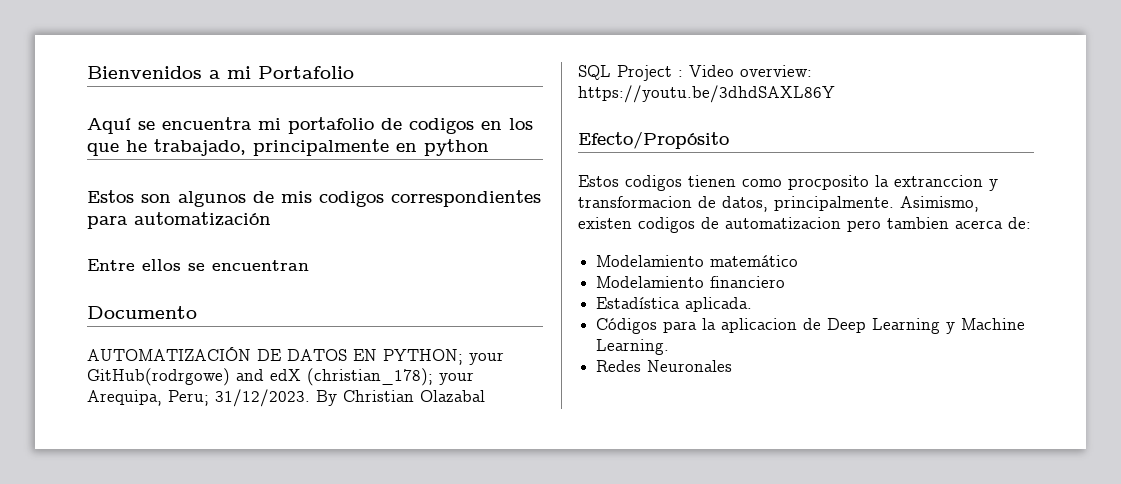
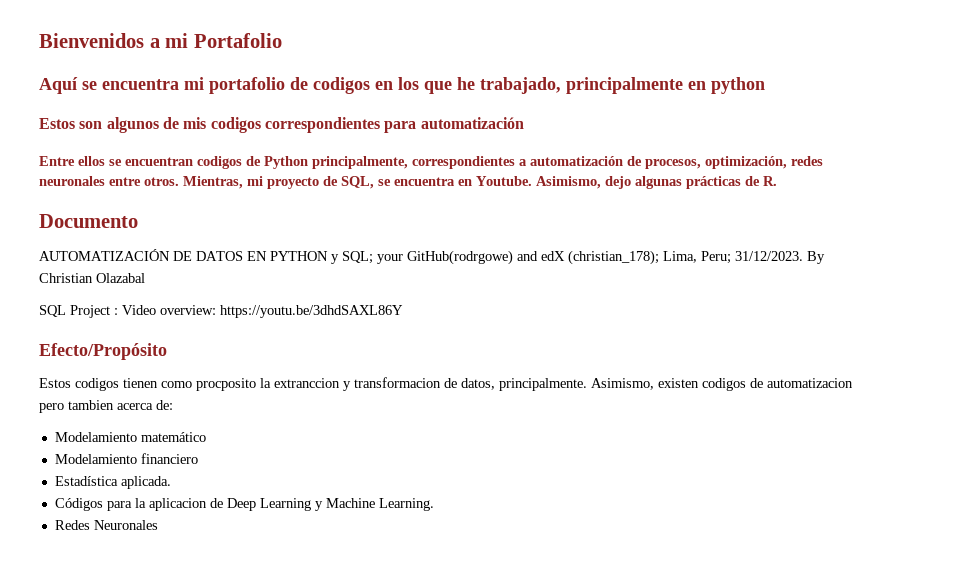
- Entre ellos se encuentran
+ Entre ellos se encuentran codigos de Python principalmente, correspondientes a automatización de procesos, optimización, redes neuronales entre otros. Mientras, mi proyecto de SQL, se encuentra en Youtube. Asimismo, dejo algunas prácticas de R.
- AUTOMATIZACIÓN DE DATOS EN PYTHON; your GitHub(rodrgowe) and edX (christian_178); your Arequipa, Peru; 31/12/2023.
+ AUTOMATIZACIÓN DE DATOS EN PYTHON y SQL; your GitHub(rodrgowe) and edX (christian_178); Lima, Peru; 31/12/2023.

